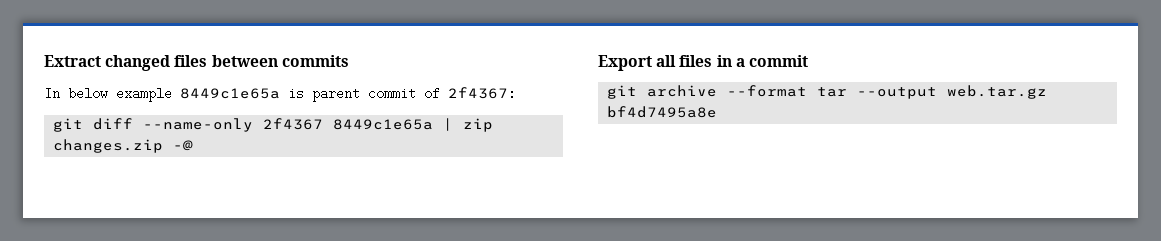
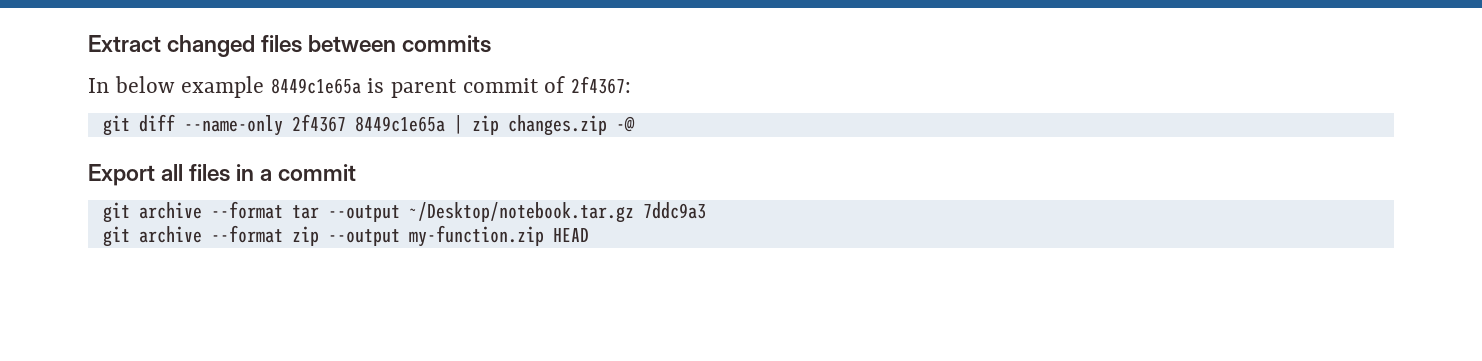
- git archive --format tar --output web.tar.gz bf4d7495a8e
+ git archive --format tar --output ~/Desktop/notebook.tar.gz 7ddc9a3
+ git archive --format zip --output my-function.zip HEAD

